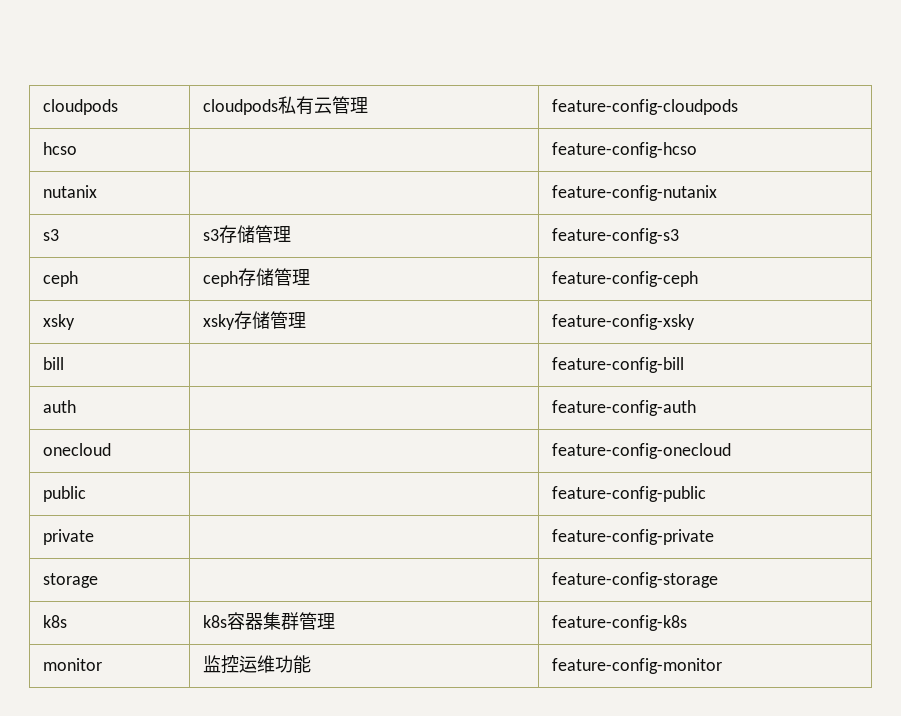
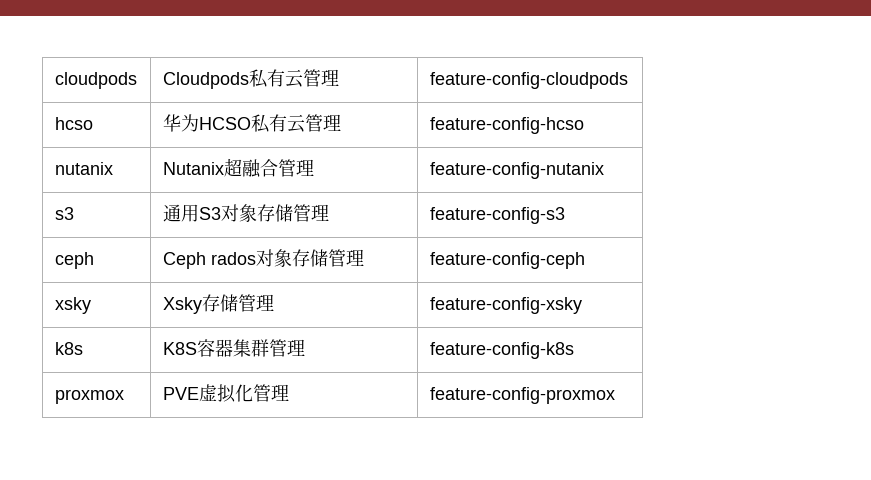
- cloudpods | cloudpods私有云管理 | feature-config-cloudpods
+ cloudpods | Cloudpods私有云管理 | feature-config-cloudpods
- hcso | | feature-config-hcso
+ hcso | 华为HCSO私有云管理 | feature-config-hcso
- nutanix | | feature-config-nutanix
+ nutanix | Nutanix超融合管理 | feature-config-nutanix
- s3 | s3存储管理 | feature-config-s3
+ s3 | 通用S3对象存储管理 | feature-config-s3
- ceph | ceph存储管理 | feature-config-ceph
+ ceph | Ceph rados对象存储管理 | feature-config-ceph
- xsky | xsky存储管理 | feature-config-xsky
+ xsky | Xsky存储管理 | feature-config-xsky
- bill | | feature-config-bill
- auth | | feature-config-auth
- onecloud | | feature-config-onecloud
- public | | feature-config-public
- private | | feature-config-private
- storage | | feature-config-storage
- k8s | k8s容器集群管理 | feature-config-k8s
+ k8s | K8S容器集群管理 | feature-config-k8s
- monitor | 监控运维功能 | feature-config-monitor
+ proxmox | PVE虚拟化管理 | feature-config-proxmox

